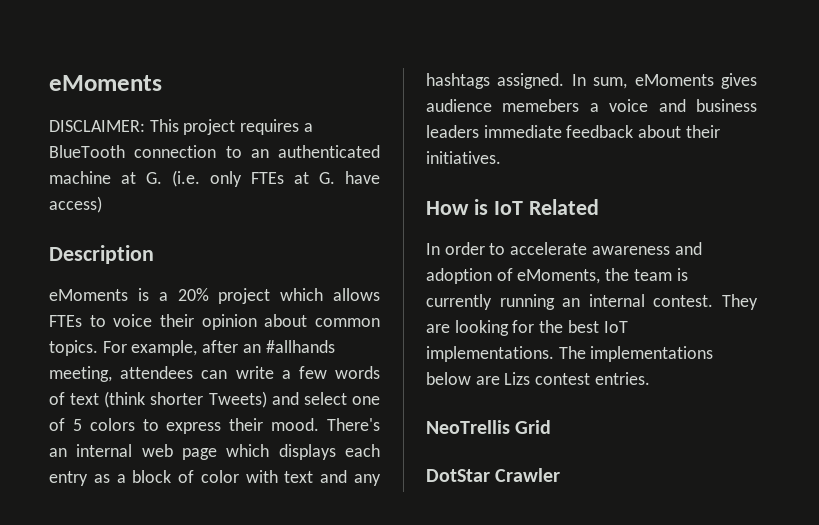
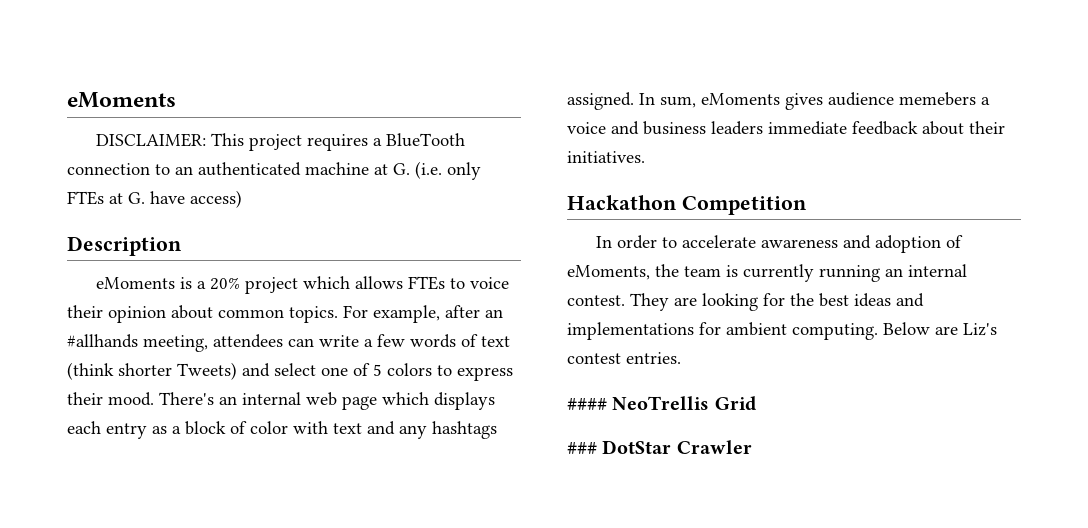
- How is IoT Related
+ Hackathon Competition
- They are looking for the best IoT implementations. The implementations below are Lizs contest entries.
+ They are looking for the best ideas and implementations for ambient computing. Below are Liz's contest entries.
- NeoTrellis Grid
+ #### NeoTrellis Grid
- DotStar Crawler
+ ### DotStar Crawler

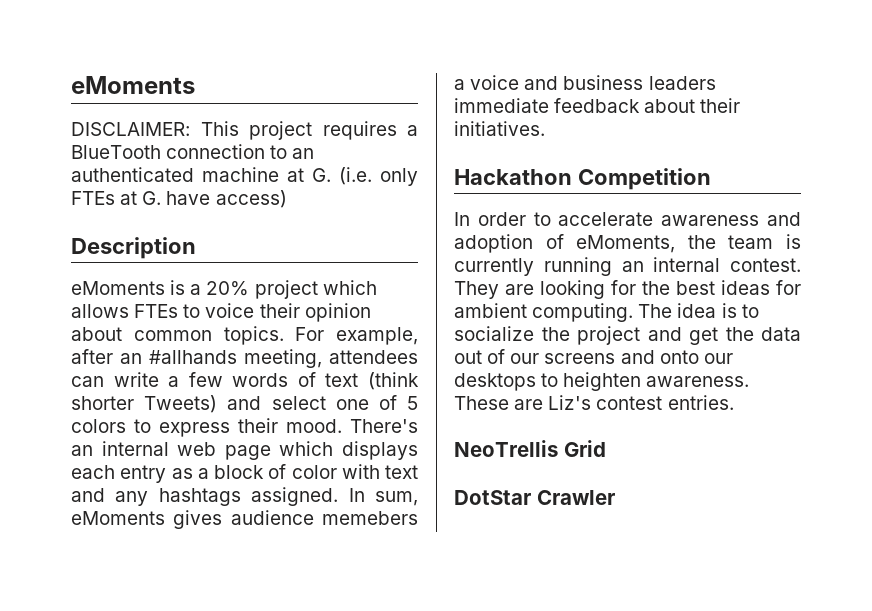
- They are looking for the best ideas and implementations for ambient computing.
+ They are looking for the best ideas for ambient computing.
- Below are Liz's contest entries.
+ The idea is to socialize the project and get the data out of our screens and onto our desktops to heighten awareness. These are Liz's contest entries.
- #### NeoTrellis Grid
+ NeoTrellis Grid
- ### DotStar Crawler
+ DotStar Crawler

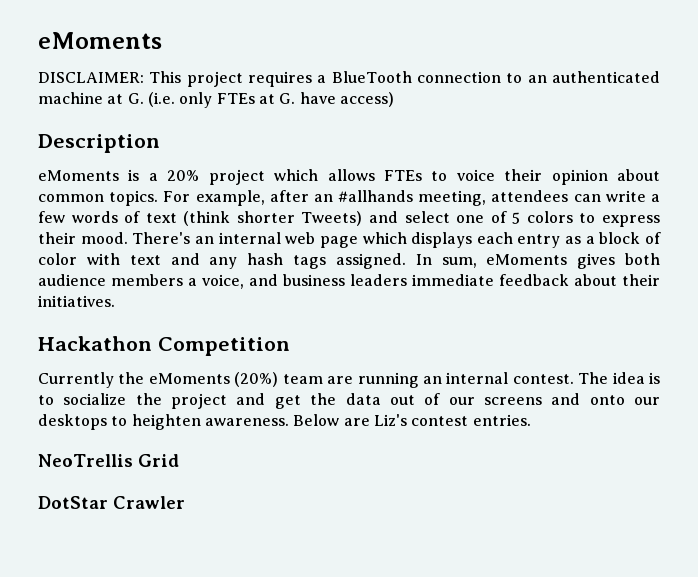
- There's an internal web page which displays each entry as a block of color with text and any hashtags assigned.
+ There's an internal web page which displays each entry as a block of color with text and any hash tags assigned.
- In sum, eMoments gives audience memebers a voice and business leaders immediate feedback about their initiatives.
+ In sum, eMoments gives both audience members a voice, and business leaders immediate feedback about their initiatives.
- In order to accelerate awareness and adoption of eMoments, the team is currently running an internal contest. They are looking for the best ideas for ambient computing.
+ Currently the eMoments (20%) team are running an internal contest.
- These are Liz's contest entries.
+ Below are Liz's contest entries.

